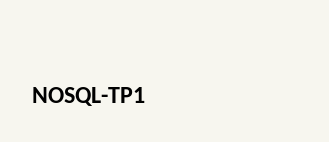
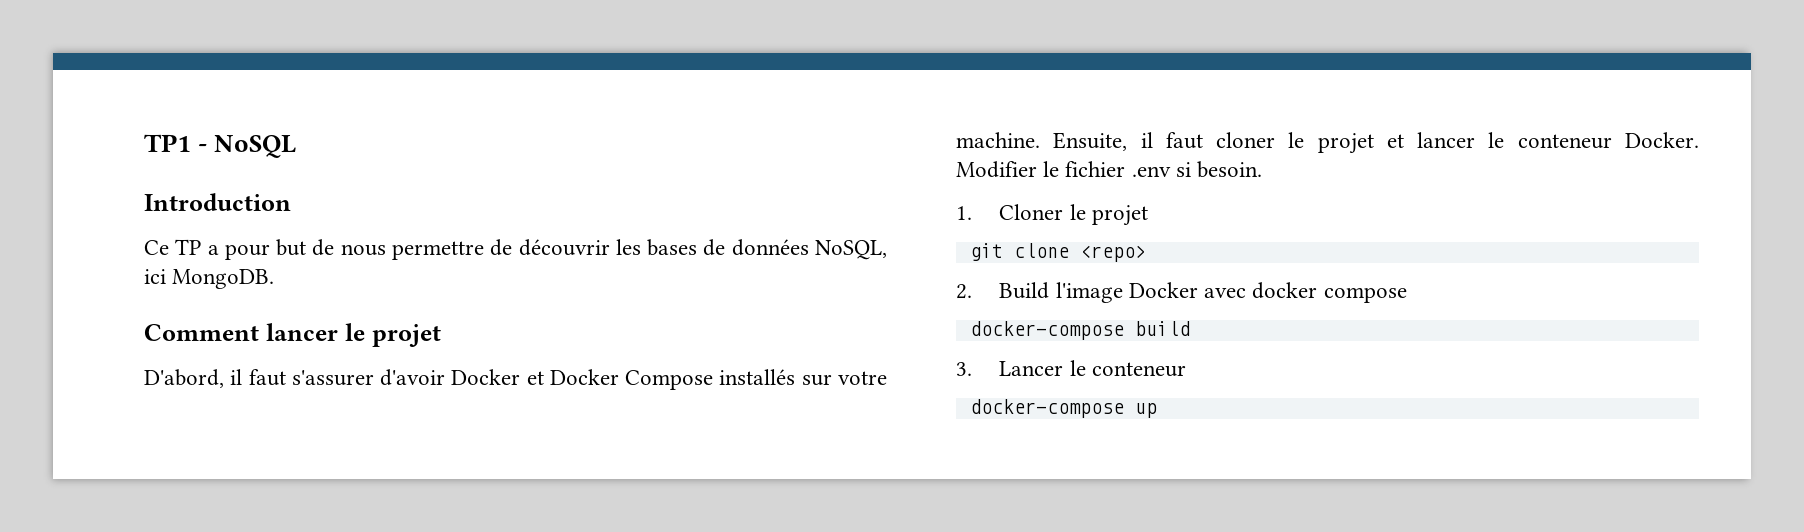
- NOSQL-TP1
+ TP1 - NoSQL
+ Introduction
+ Ce TP a pour but de nous permettre de découvrir les bases de données NoSQL, ici MongoDB.
+ Comment lancer le projet
+ D'abord, il faut s'assurer d'avoir Docker et Docker Compose installés sur votre machine. Ensuite, il faut cloner le projet et lancer le conteneur Docker. Modifier le fichier .env si besoin.
+ 1. Cloner le projet
+ git clone <repo>
+ 2. Build l'image Docker avec docker compose
+ docker-compose build
+ 3. Lancer le conteneur
+ docker-compose up

